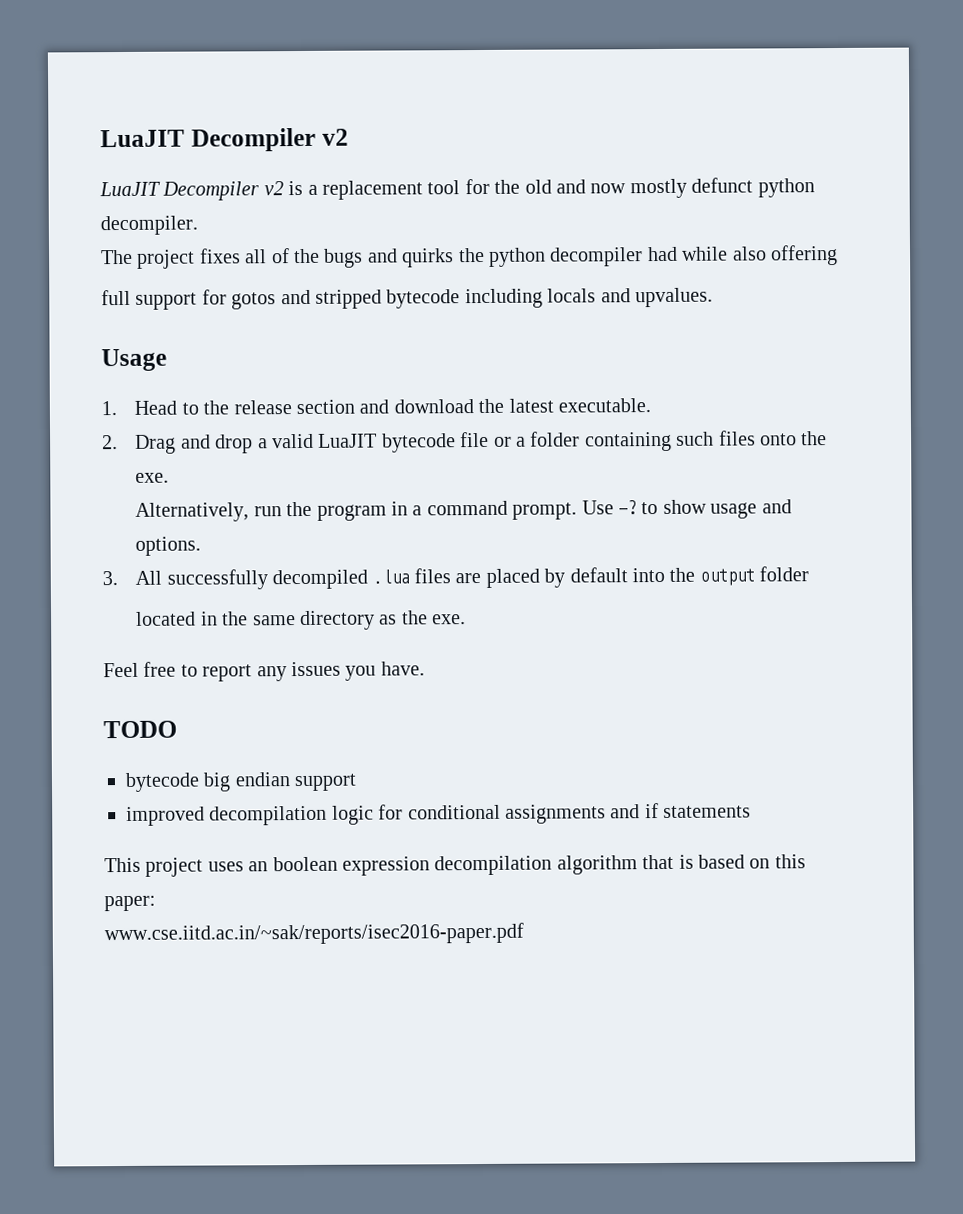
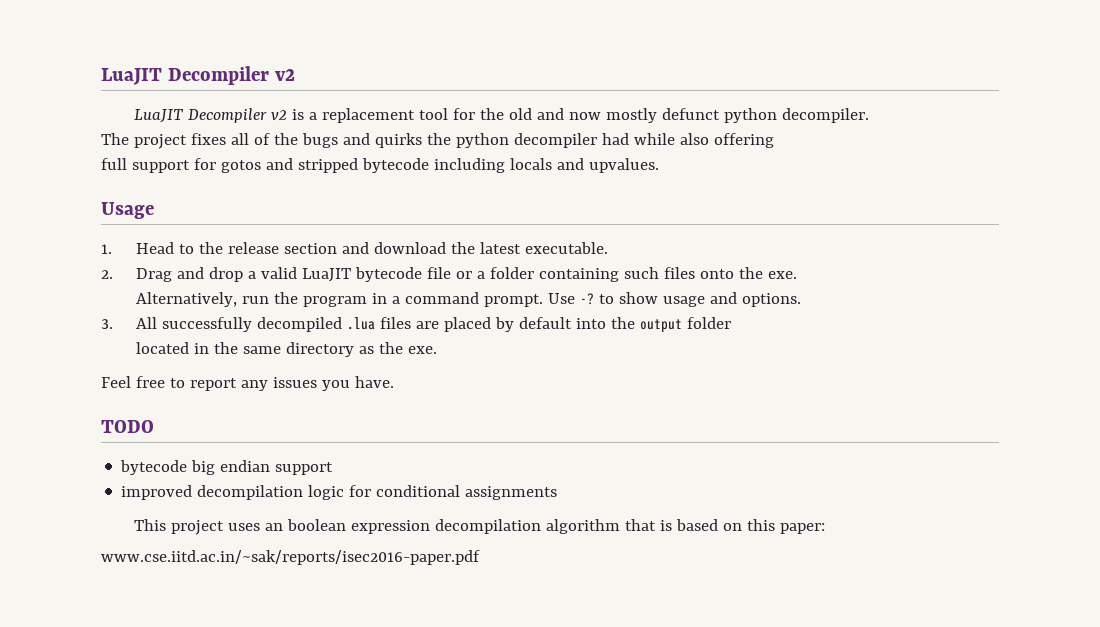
- improved decompilation logic for conditional assignments and if statements
+ improved decompilation logic for conditional assignments

